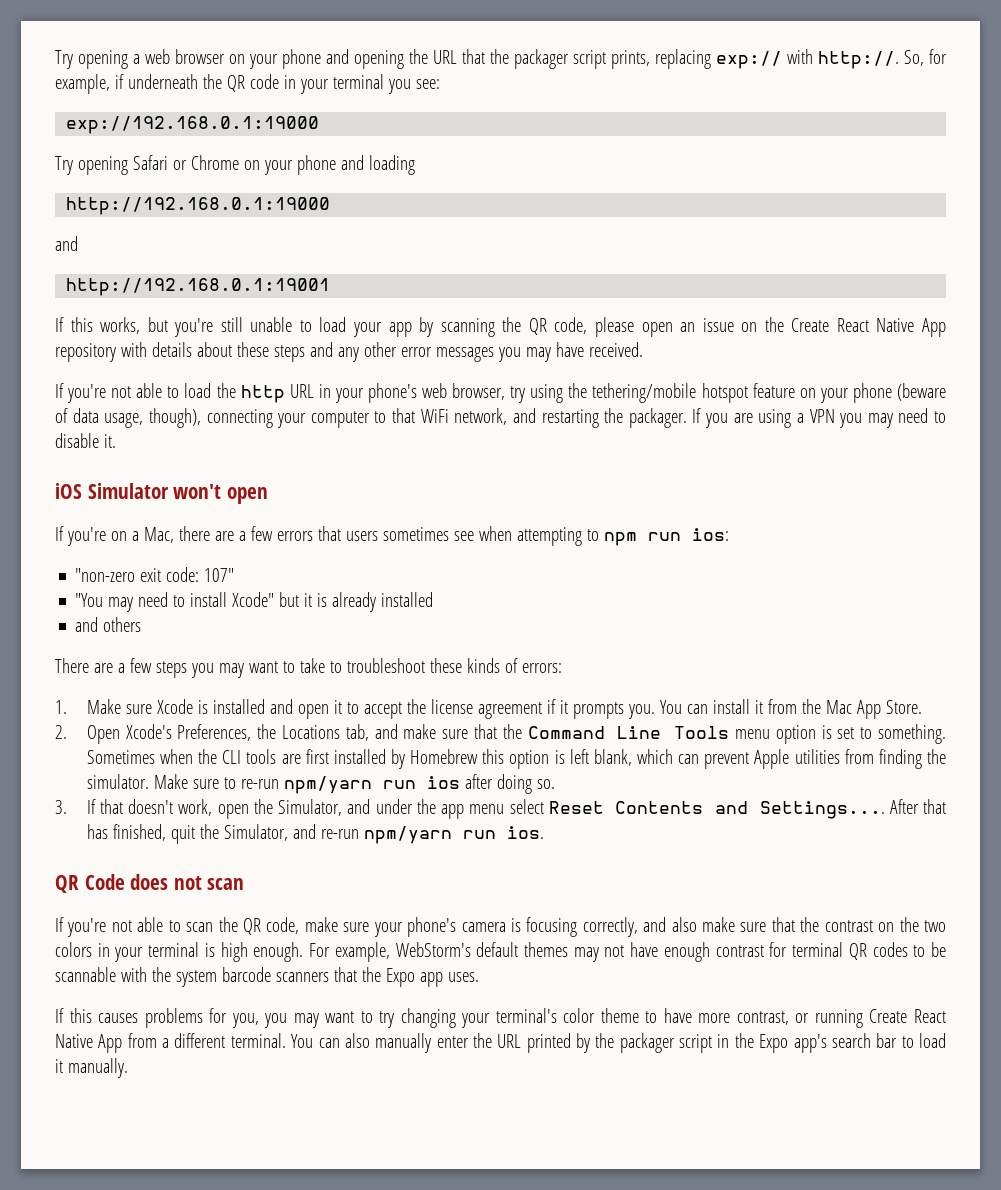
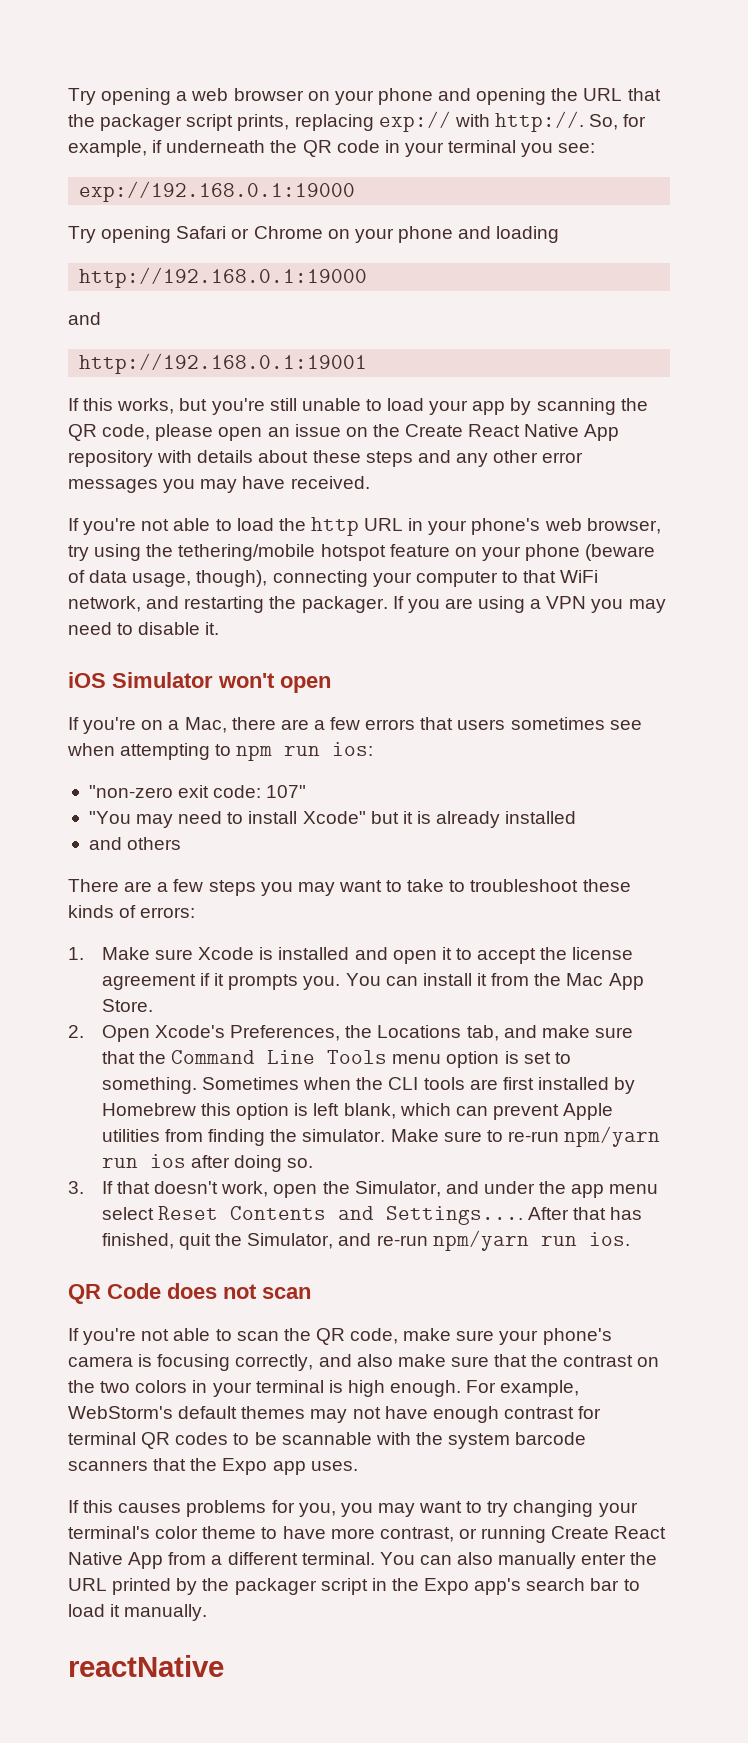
+ reactNative

